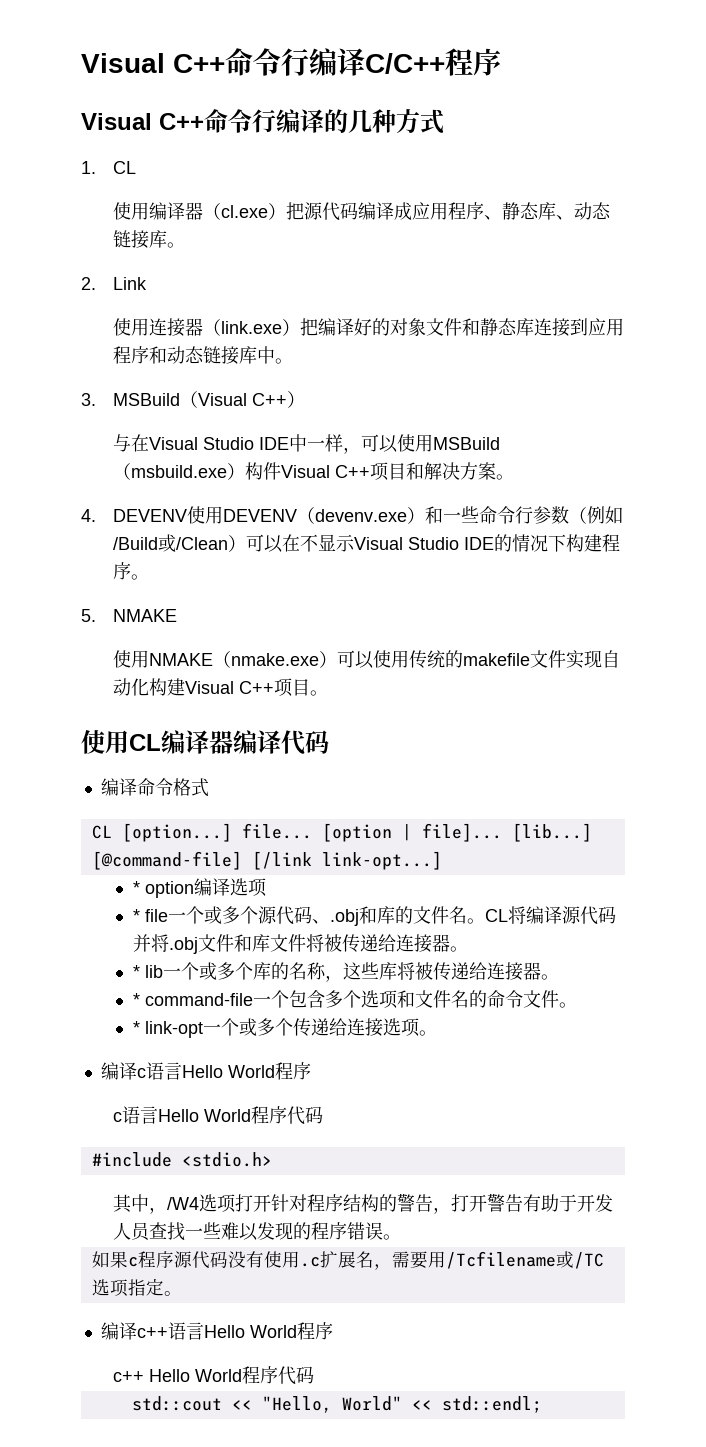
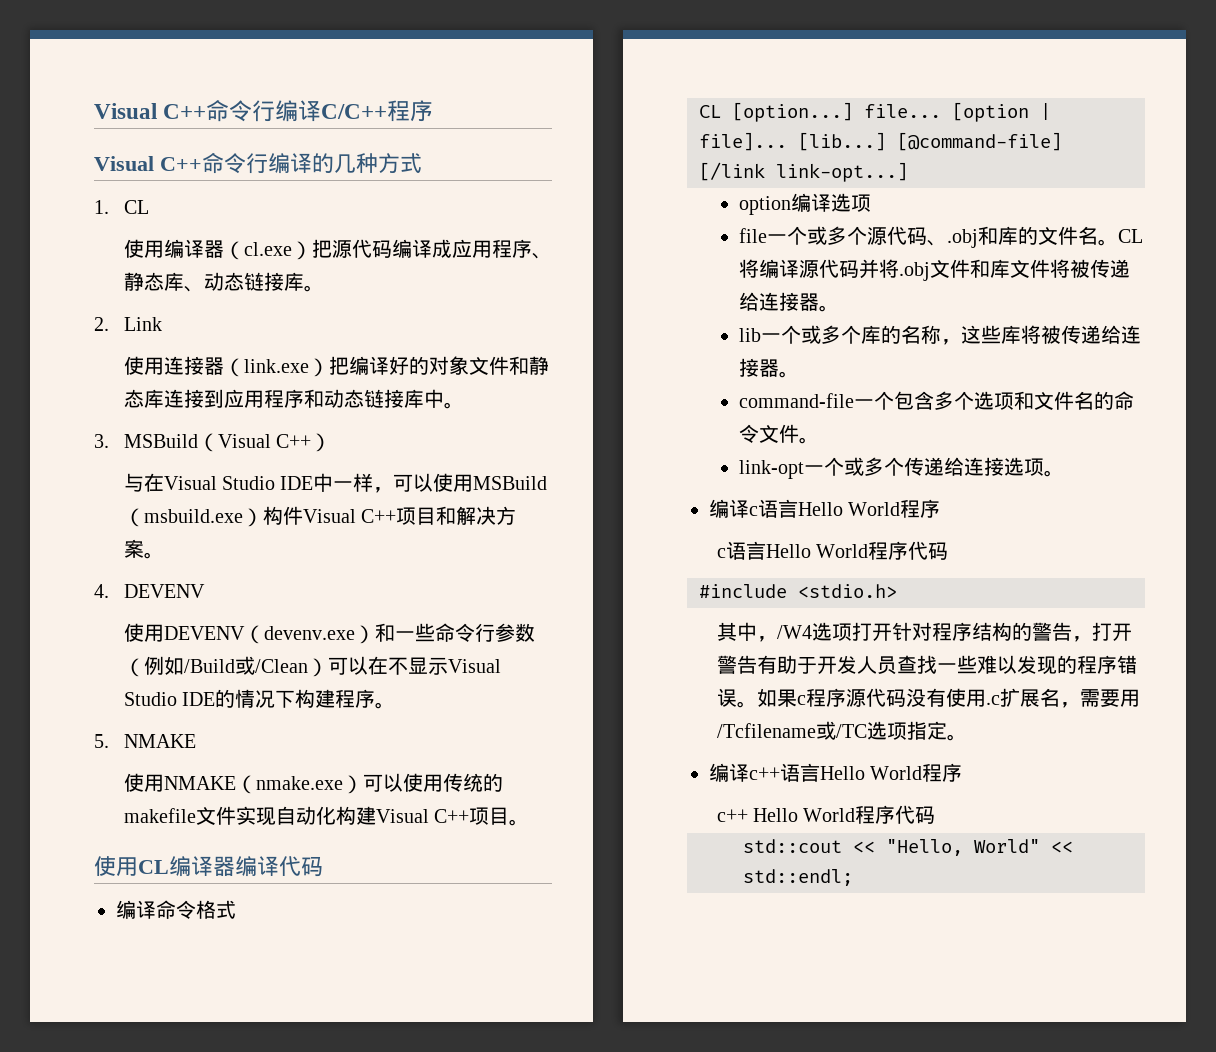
- 4. DEVENV使用DEVENV（devenv.exe）和一些命令行参数（例如/Build或/Clean）可以在不显示Visual Studio IDE的情况下构建程序。
+ 4. DEVENV
+ 使用DEVENV（devenv.exe）和一些命令行参数（例如/Build或/Clean）可以在不显示Visual Studio IDE的情况下构建程序。
- * option编译选项
+ option编译选项
- * file一个或多个源代码、.obj和库的文件名。
+ file一个或多个源代码、.obj和库的文件名。
- * lib一个或多个库的名称，这些库将被传递给连接器。
+ lib一个或多个库的名称，这些库将被传递给连接器。
- * command-file一个包含多个选项和文件名的命令文件。
+ command-file一个包含多个选项和文件名的命令文件。
- * link-opt一个或多个传递给连接选项。
+ link-opt一个或多个传递给连接选项。
- 其中，/W4选项打开针对程序结构的警告，打开警告有助于开发人员查找一些难以发现的程序错误。
- 如果c程序源代码没有使用.c扩展名，需要用/Tcfilename或/TC选项指定。
+ 其中，/W4选项打开针对程序结构的警告，打开警告有助于开发人员查找一些难以发现的程序错误。如果c程序源代码没有使用.c扩展名，需要用/Tcfilename或/TC选项指定。

